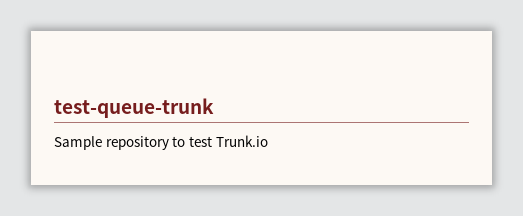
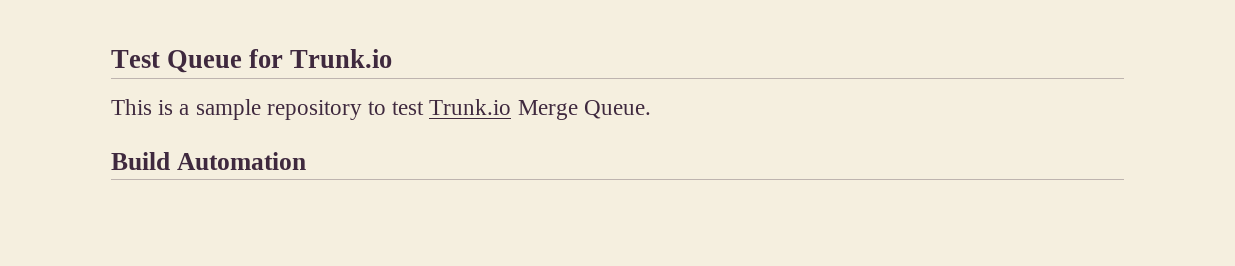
- test-queue-trunk
- Sample repository to test Trunk.io
+ Test Queue for Trunk.io
+ This is a sample repository to test Trunk.io Merge Queue.
+ Build Automation

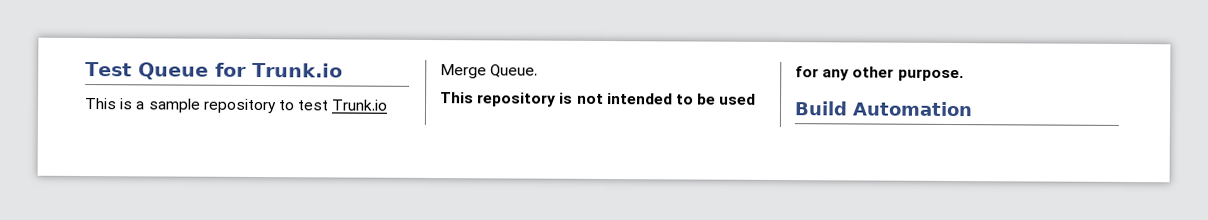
+ This repository is not intended to be used for any other purpose.

